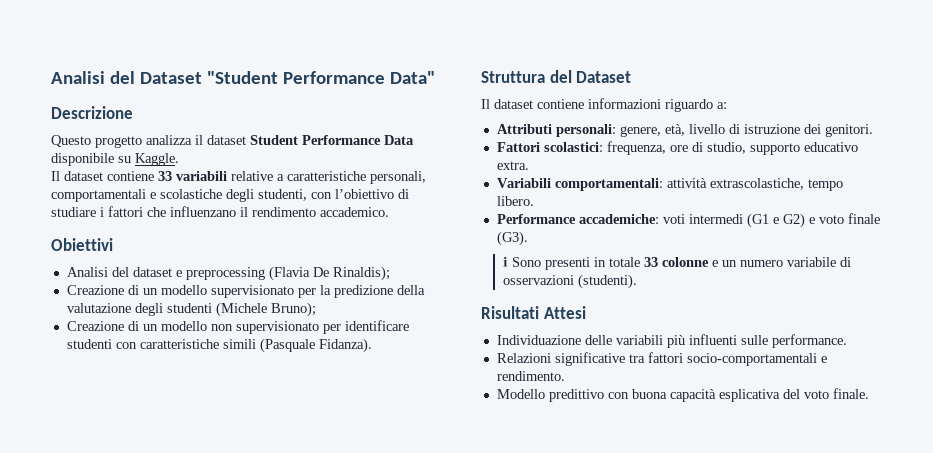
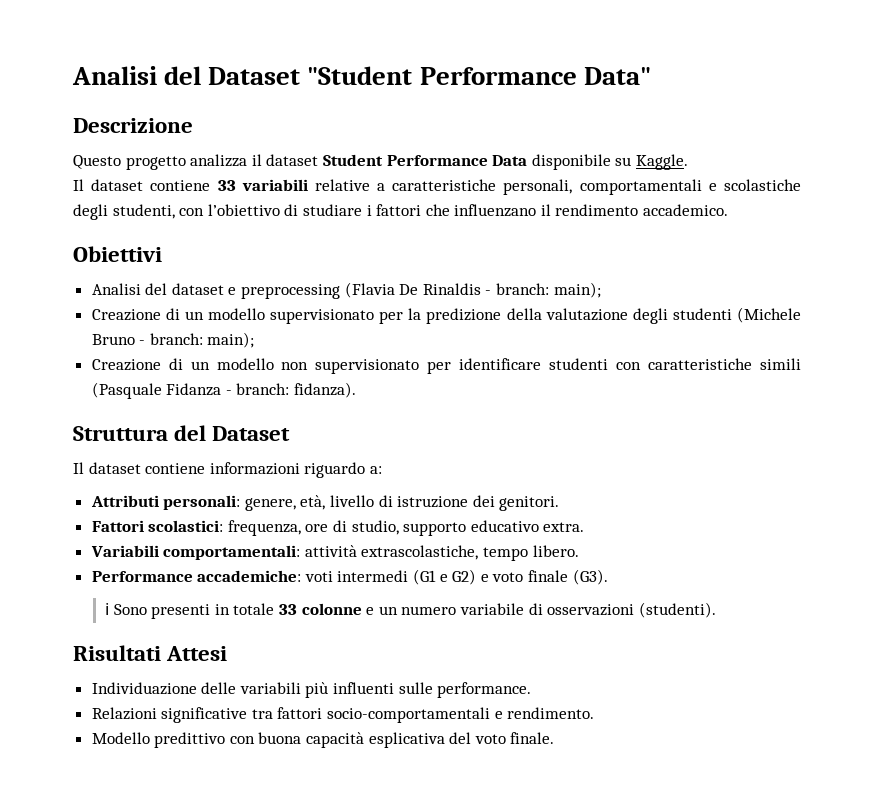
- Analisi del dataset e preprocessing (Flavia De Rinaldis);
+ Analisi del dataset e preprocessing (Flavia De Rinaldis - branch: main);
- Creazione di un modello supervisionato per la predizione della valutazione degli studenti (Michele Bruno);
+ Creazione di un modello supervisionato per la predizione della valutazione degli studenti (Michele Bruno - branch: main);
- Creazione di un modello non supervisionato per identificare studenti con caratteristiche simili (Pasquale Fidanza).
+ Creazione di un modello non supervisionato per identificare studenti con caratteristiche simili (Pasquale Fidanza - branch: fidanza).

